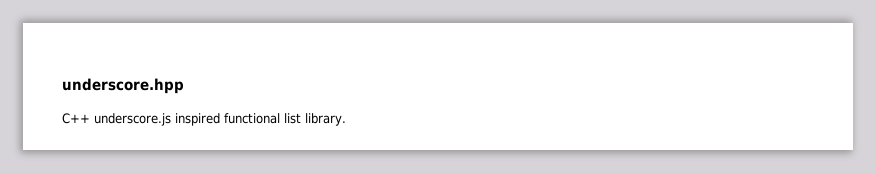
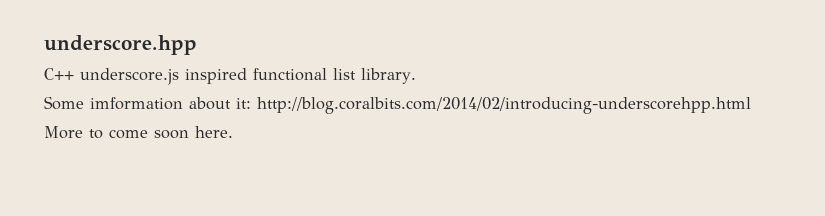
+ Some imformation about it: http://blog.coralbits.com/2014/02/introducing-underscorehpp.html
+ More to come soon here.

